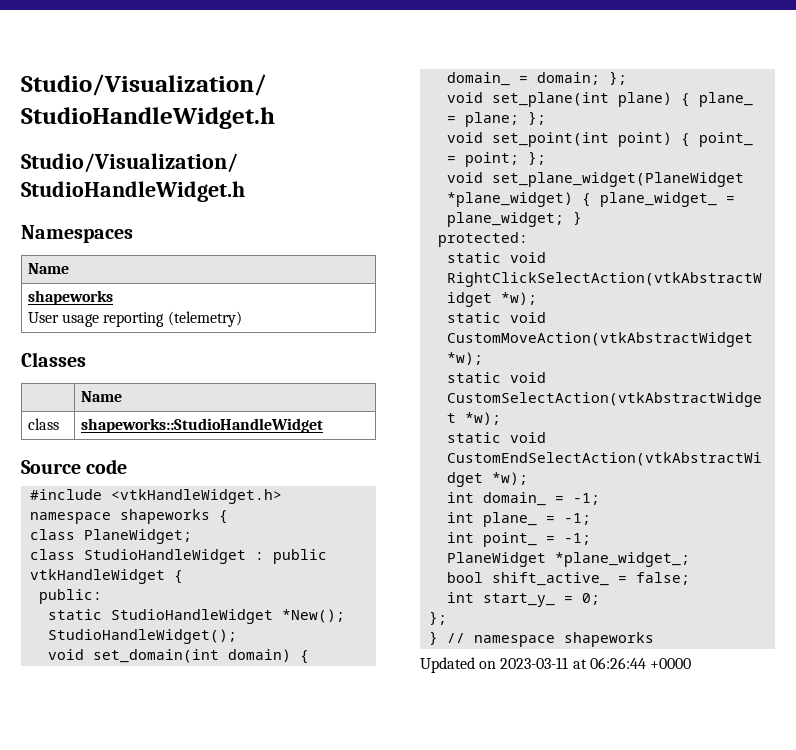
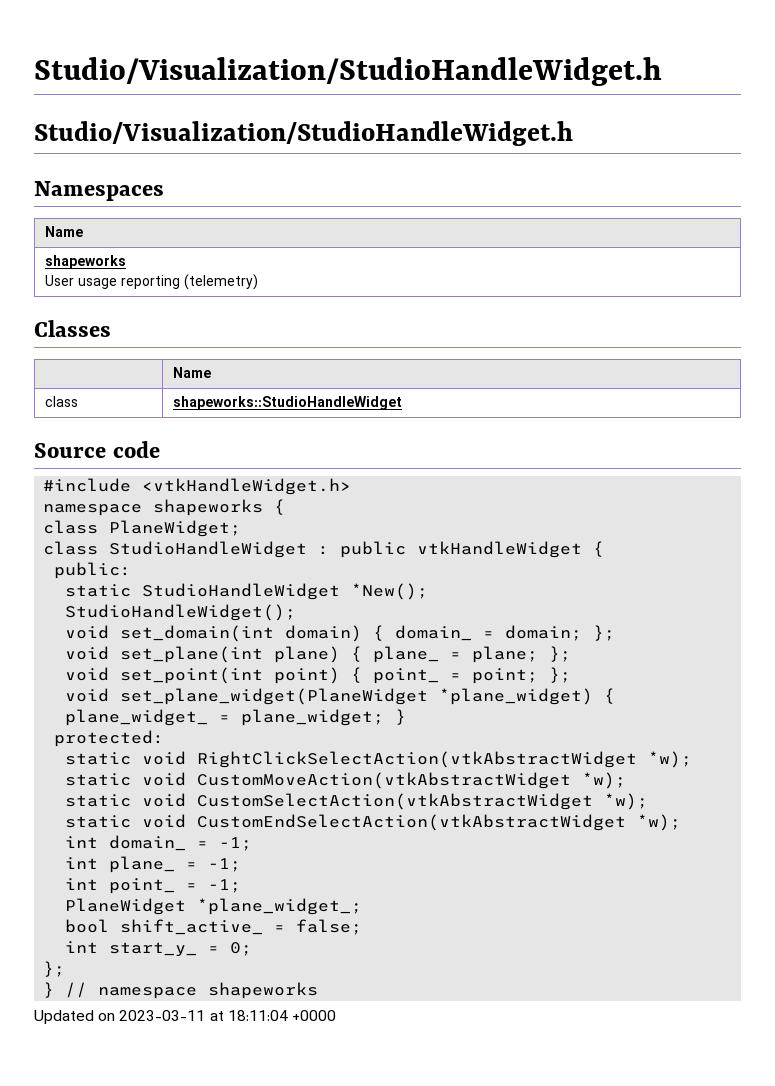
- Updated on 2023-03-11 at 06:26:44 +0000
+ Updated on 2023-03-11 at 18:11:04 +0000

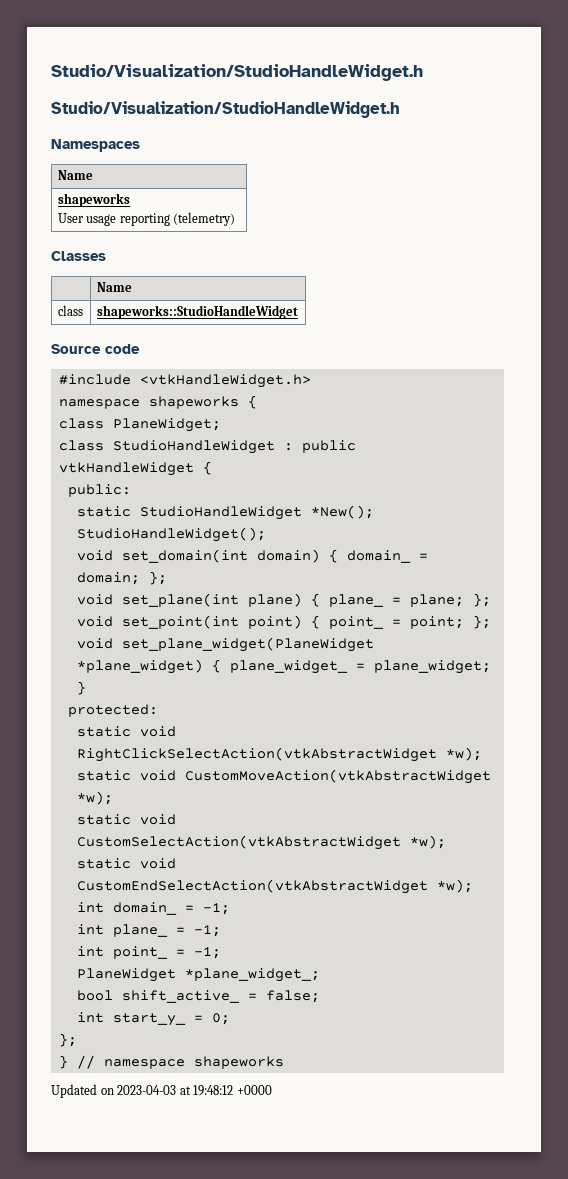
- Updated on 2023-03-11 at 18:11:04 +0000
+ Updated on 2023-04-03 at 19:48:12 +0000

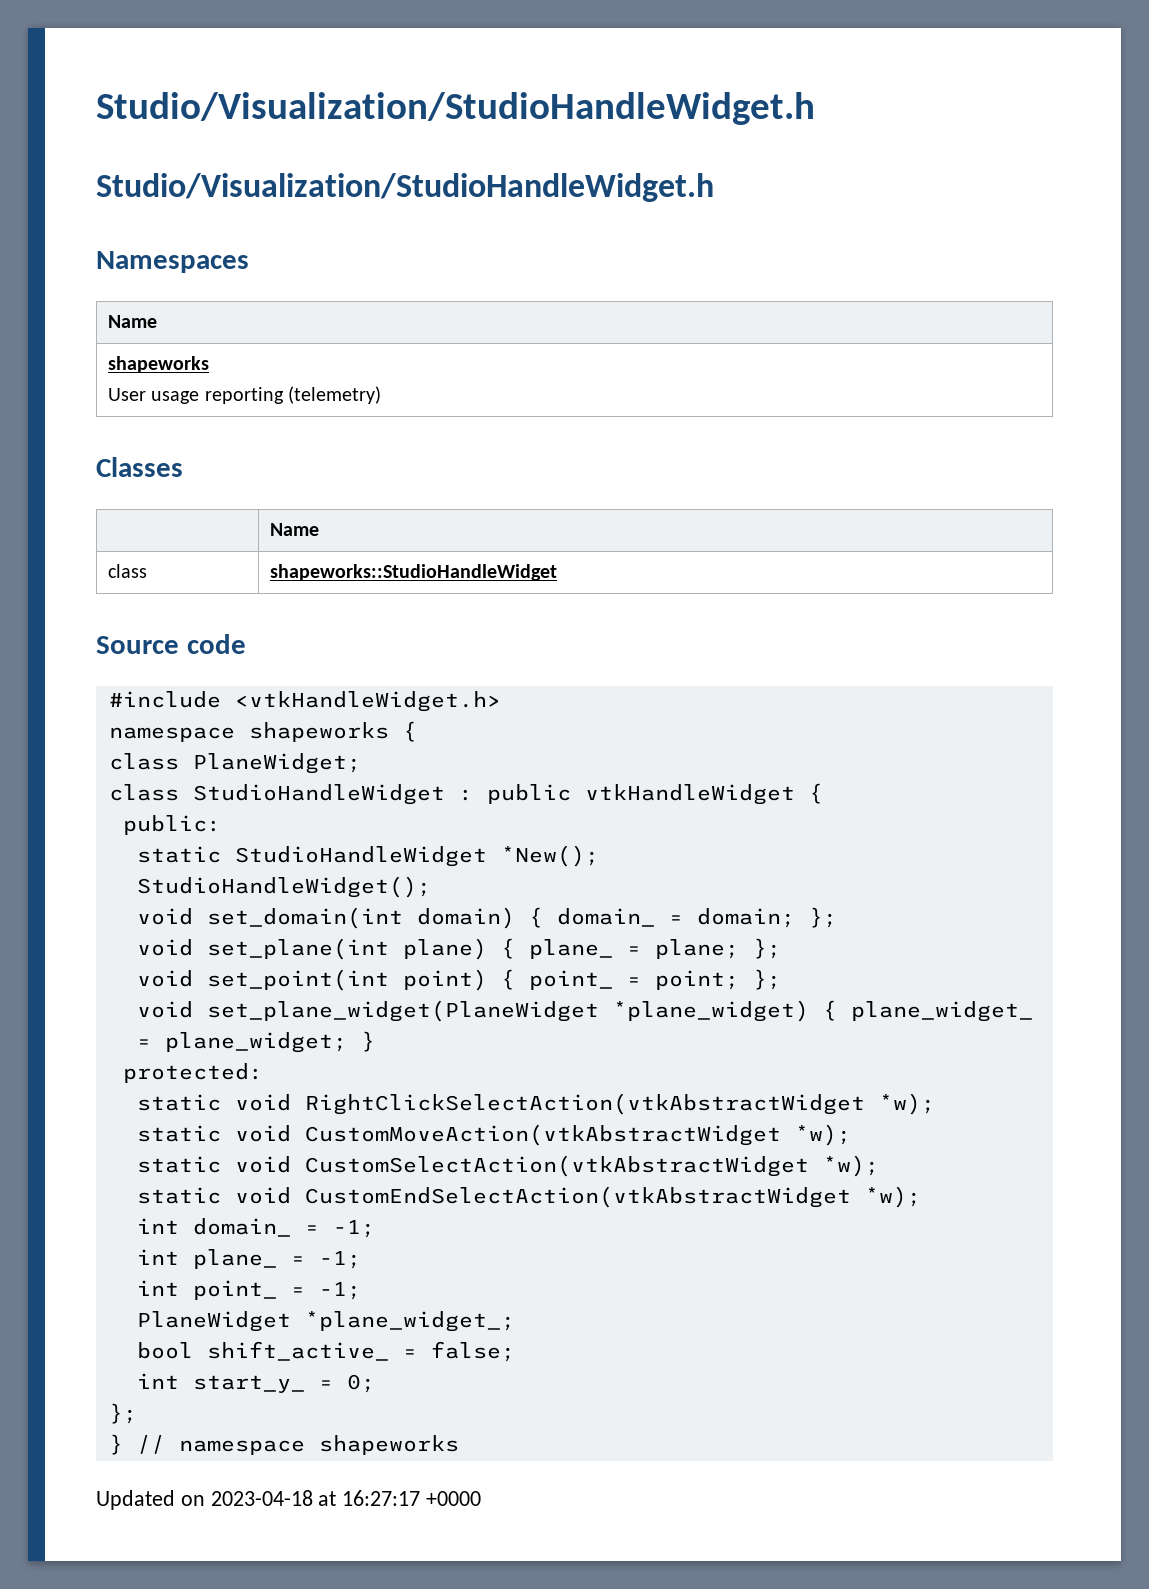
- Updated on 2023-04-03 at 19:48:12 +0000
+ Updated on 2023-04-18 at 16:27:17 +0000

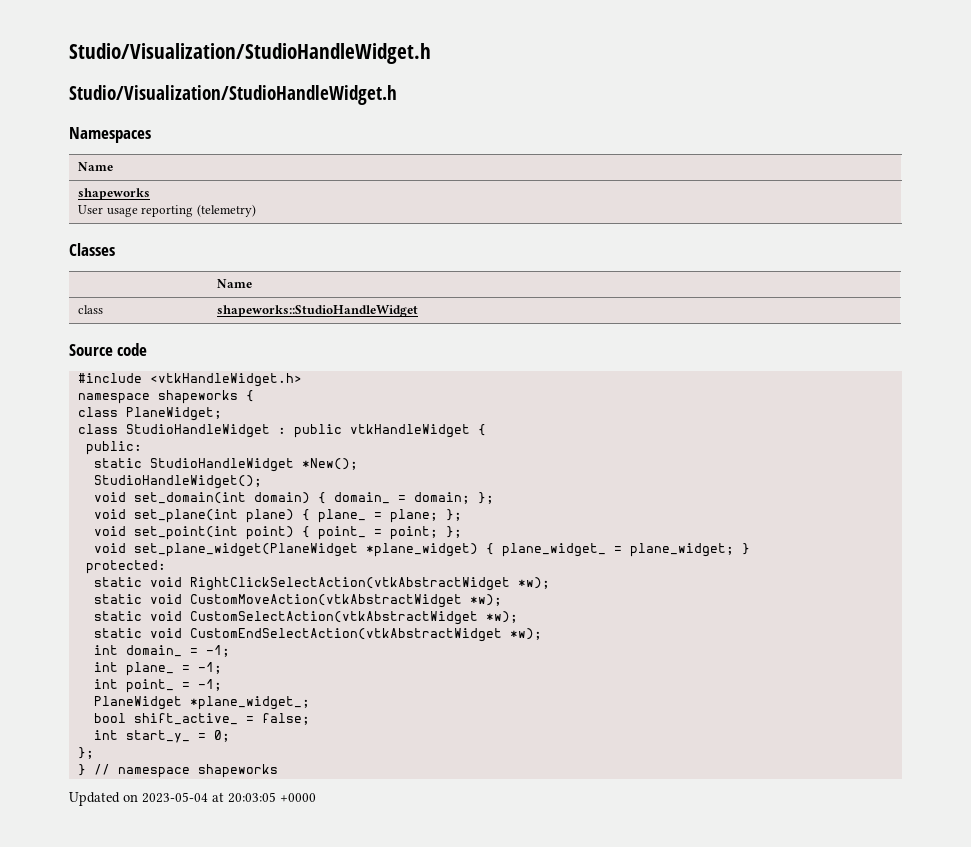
- Updated on 2023-04-18 at 16:27:17 +0000
+ Updated on 2023-05-04 at 20:03:05 +0000

